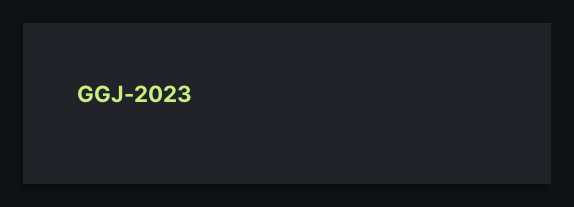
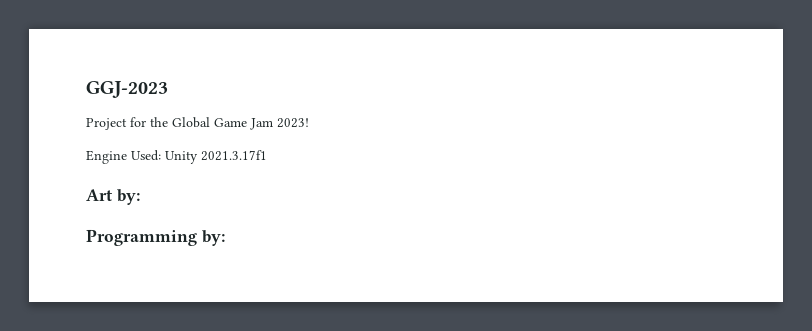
+ Project for the Global Game Jam 2023!
+ Engine Used: Unity 2021.3.17f1
+ Art by:
+ Programming by:

